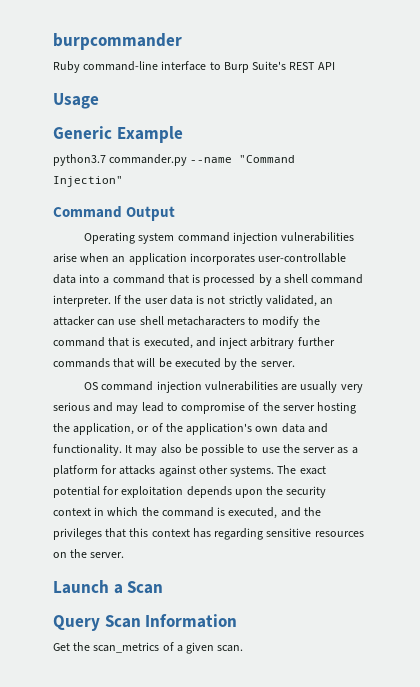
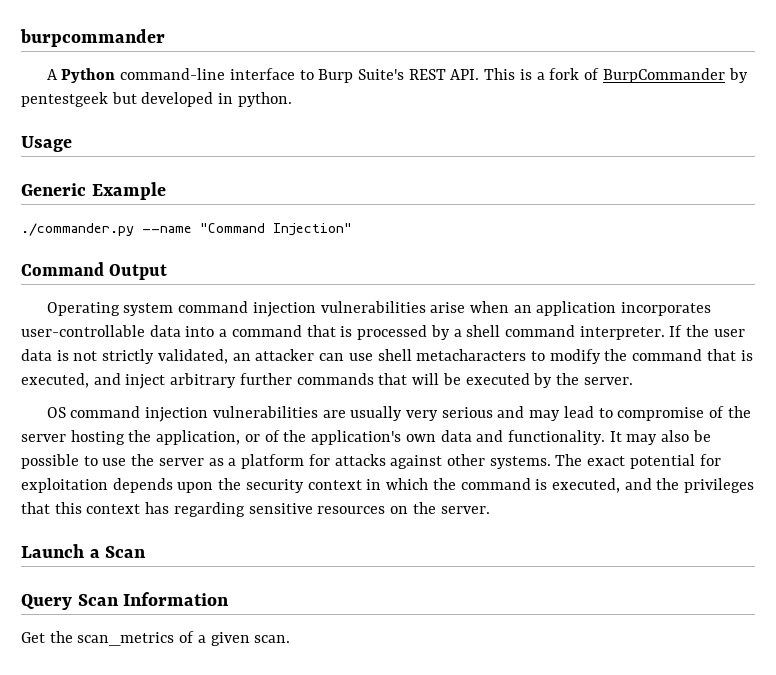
- Ruby command-line interface to Burp Suite's REST API
+ A Python command-line interface to Burp Suite's REST API. This is a fork of BurpCommander by pentestgeek but developed in python.
- python3.7 commander.py --name "Command Injection"
+ ./commander.py --name "Command Injection"

